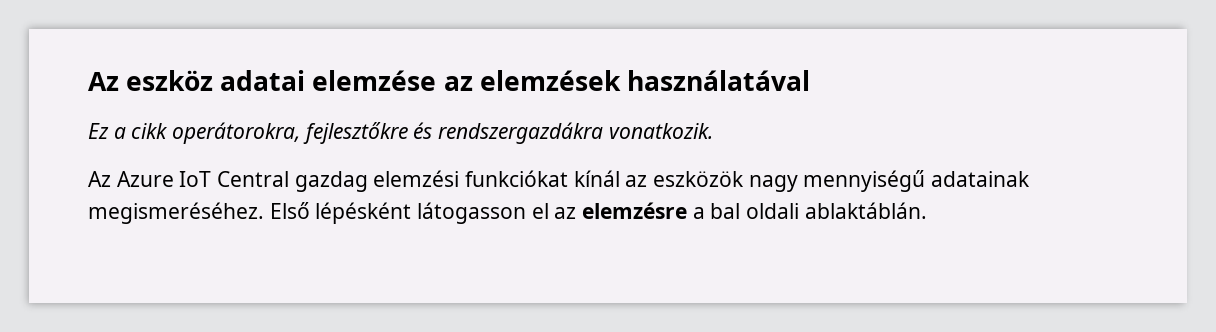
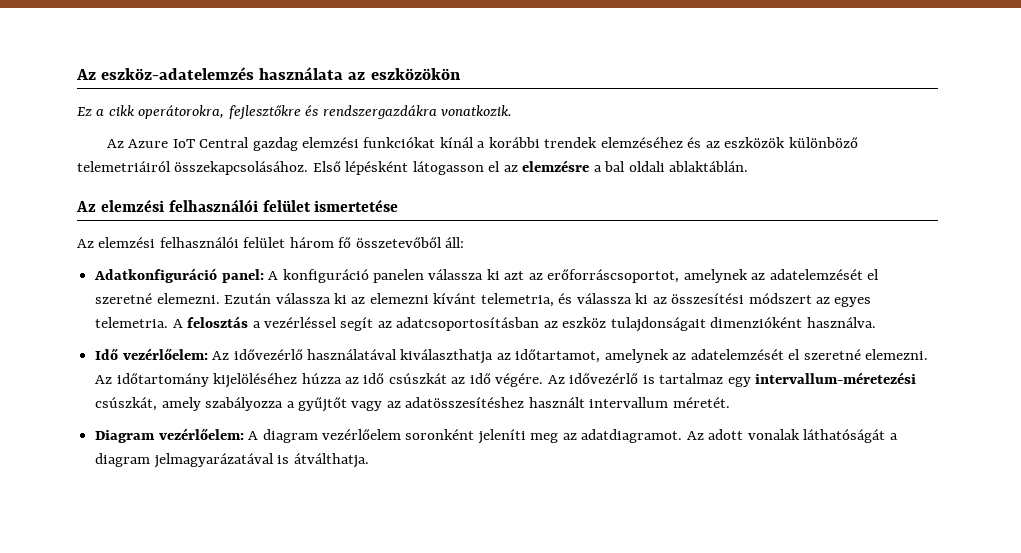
- Az eszköz adatai elemzése az elemzések használatával
+ Az eszköz-adatelemzés használata az eszközökön
- Az Azure IoT Central gazdag elemzési funkciókat kínál az eszközök nagy mennyiségű adatainak megismeréséhez.
+ Az Azure IoT Central gazdag elemzési funkciókat kínál a korábbi trendek elemzéséhez és az eszközök különböző telemetriáiról összekapcsolásához.
+ Az elemzési felhasználói felület ismertetése
+ Az elemzési felhasználói felület három fő összetevőből áll:
+ Adatkonfiguráció panel: A konfiguráció panelen válassza ki azt az erőforráscsoportot, amelynek az adatelemzését el szeretné elemezni. Ezután válassza ki az elemezni kívánt telemetria, és válassza ki az összesítési módszert az egyes telemetria. A felosztás a vezérléssel segít az adatcsoportosításban az eszköz tulajdonságait dimenzióként használva.
+ Idő vezérlőelem: Az idővezérlő használatával kiválaszthatja az időtartamot, amelynek az adatelemzését el szeretné elemezni. Az időtartomány kijelöléséhez húzza az idő csúszkát az idő végére. Az idővezérlő is tartalmaz egy intervallum-méretezési csúszkát, amely szabályozza a gyűjtőt vagy az adatösszesítéshez használt intervallum méretét.
+ Diagram vezérlőelem: A diagram vezérlőelem soronként jeleníti meg az adatdiagramot. Az adott vonalak láthatóságát a diagram jelmagyarázatával is átválthatja.

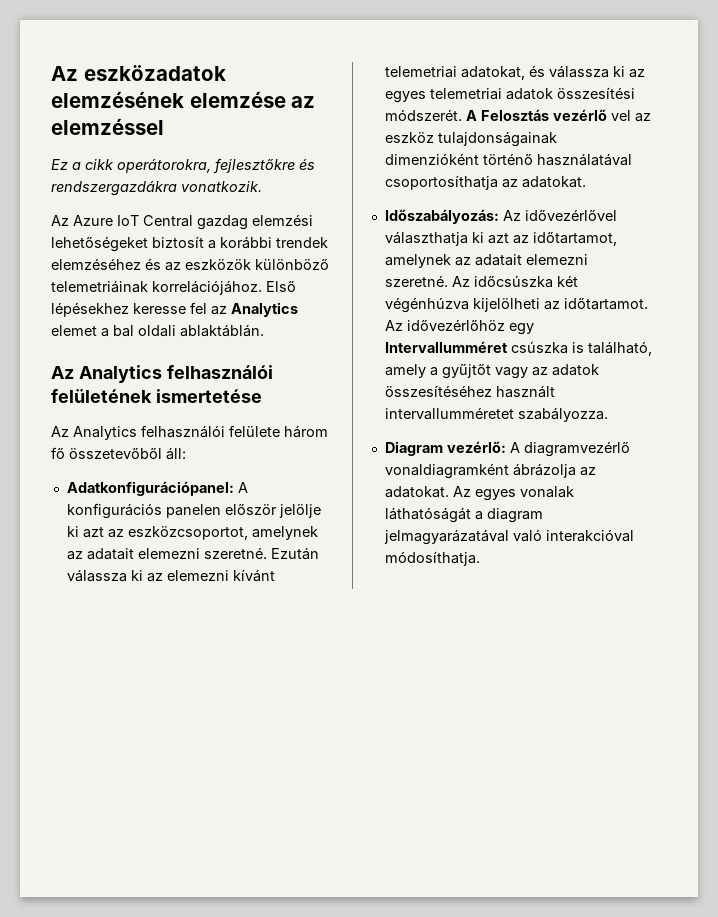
- Az eszköz-adatelemzés használata az eszközökön
+ Az eszközadatok elemzésének elemzése az elemzéssel
- Az Azure IoT Central gazdag elemzési funkciókat kínál a korábbi trendek elemzéséhez és az eszközök különböző telemetriáiról összekapcsolásához. Első lépésként látogasson el az elemzésre a bal oldali ablaktáblán.
+ Az Azure IoT Central gazdag elemzési lehetőségeket biztosít a korábbi trendek elemzéséhez és az eszközök különböző telemetriáinak korrelációjához. Első lépésekhez keresse fel az Analytics elemet a bal oldali ablaktáblán.
- Az elemzési felhasználói felület ismertetése
+ Az Analytics felhasználói felületének ismertetése
- Az elemzési felhasználói felület három fő összetevőből áll:
+ Az Analytics felhasználói felülete három fő összetevőből áll:
- Adatkonfiguráció panel: A konfiguráció panelen válassza ki azt az erőforráscsoportot, amelynek az adatelemzését el szeretné elemezni.
+ Adatkonfigurációpanel: A konfigurációs panelen először jelölje ki azt az eszközcsoportot, amelynek az adatait elemezni szeretné.
- Ezután válassza ki az elemezni kívánt telemetria, és válassza ki az összesítési módszert az egyes telemetria. A felosztás a vezérléssel segít az adatcsoportosításban az eszköz tulajdonságait dimenzióként használva.
- Idő vezérlőelem: Az idővezérlő használatával kiválaszthatja az időtartamot, amelynek az adatelemzését el szeretné elemezni. Az időtartomány kijelöléséhez húzza az idő csúszkát az idő végére. Az idővezérlő is tartalmaz egy intervallum-méretezési csúszkát, amely szabályozza a gyűjtőt vagy az adatösszesítéshez használt intervallum méretét.
- Diagram vezérlőelem: A diagram vezérlőelem soronként jeleníti meg az adatdiagramot. Az adott vonalak láthatóságát a diagram jelmagyarázatával is átválthatja.
+ Ezután válassza ki az elemezni kívánt telemetriai adatokat, és válassza ki az egyes telemetriai adatok összesítési módszerét. A Felosztás vezérlő vel az eszköz tulajdonságainak dimenzióként történő használatával csoportosíthatja az adatokat.
+ Időszabályozás: Az idővezérlővel választhatja ki azt az időtartamot, amelynek az adatait elemezni szeretné. Az időcsúszka két végénhúzva kijelölheti az időtartamot. Az idővezérlőhöz egy Intervallumméret csúszka is található, amely a gyűjtőt vagy az adatok összesítéséhez használt intervallumméretet szabályozza.
+ Diagram vezérlő: A diagramvezérlő vonaldiagramként ábrázolja az adatokat. Az egyes vonalak láthatóságát a diagram jelmagyarázatával való interakcióval módosíthatja.

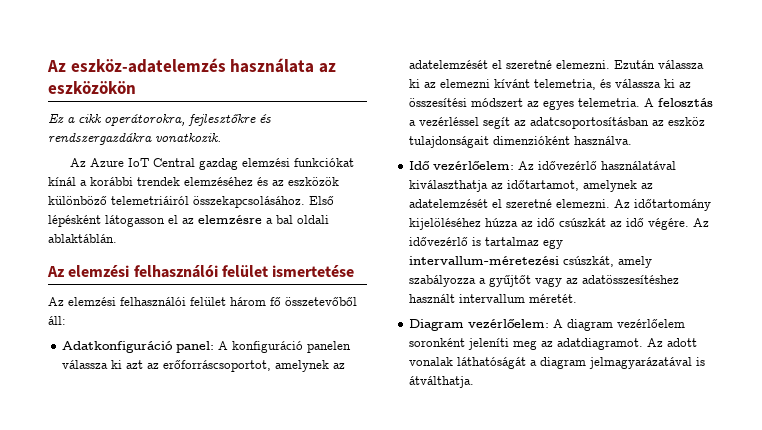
- Az eszközadatok elemzésének elemzése az elemzéssel
+ Az eszköz-adatelemzés használata az eszközökön
- Az Azure IoT Central gazdag elemzési lehetőségeket biztosít a korábbi trendek elemzéséhez és az eszközök különböző telemetriáinak korrelációjához. Első lépésekhez keresse fel az Analytics elemet a bal oldali ablaktáblán.
+ Az Azure IoT Central gazdag elemzési funkciókat kínál a korábbi trendek elemzéséhez és az eszközök különböző telemetriáiról összekapcsolásához. Első lépésként látogasson el az elemzésre a bal oldali ablaktáblán.
- Az Analytics felhasználói felületének ismertetése
+ Az elemzési felhasználói felület ismertetése
- Az Analytics felhasználói felülete három fő összetevőből áll:
+ Az elemzési felhasználói felület három fő összetevőből áll:
- Adatkonfigurációpanel: A konfigurációs panelen először jelölje ki azt az eszközcsoportot, amelynek az adatait elemezni szeretné.
+ Adatkonfiguráció panel: A konfiguráció panelen válassza ki azt az erőforráscsoportot, amelynek az adatelemzését el szeretné elemezni.
- Ezután válassza ki az elemezni kívánt telemetriai adatokat, és válassza ki az egyes telemetriai adatok összesítési módszerét. A Felosztás vezérlő vel az eszköz tulajdonságainak dimenzióként történő használatával csoportosíthatja az adatokat.
- Időszabályozás: Az idővezérlővel választhatja ki azt az időtartamot, amelynek az adatait elemezni szeretné. Az időcsúszka két végénhúzva kijelölheti az időtartamot. Az idővezérlőhöz egy Intervallumméret csúszka is található, amely a gyűjtőt vagy az adatok összesítéséhez használt intervallumméretet szabályozza.
- Diagram vezérlő: A diagramvezérlő vonaldiagramként ábrázolja az adatokat. Az egyes vonalak láthatóságát a diagram jelmagyarázatával való interakcióval módosíthatja.
+ Ezután válassza ki az elemezni kívánt telemetria, és válassza ki az összesítési módszert az egyes telemetria. A felosztás a vezérléssel segít az adatcsoportosításban az eszköz tulajdonságait dimenzióként használva.
+ Idő vezérlőelem: Az idővezérlő használatával kiválaszthatja az időtartamot, amelynek az adatelemzését el szeretné elemezni. Az időtartomány kijelöléséhez húzza az idő csúszkát az idő végére. Az idővezérlő is tartalmaz egy intervallum-méretezési csúszkát, amely szabályozza a gyűjtőt vagy az adatösszesítéshez használt intervallum méretét.
+ Diagram vezérlőelem: A diagram vezérlőelem soronként jeleníti meg az adatdiagramot. Az adott vonalak láthatóságát a diagram jelmagyarázatával is átválthatja.

